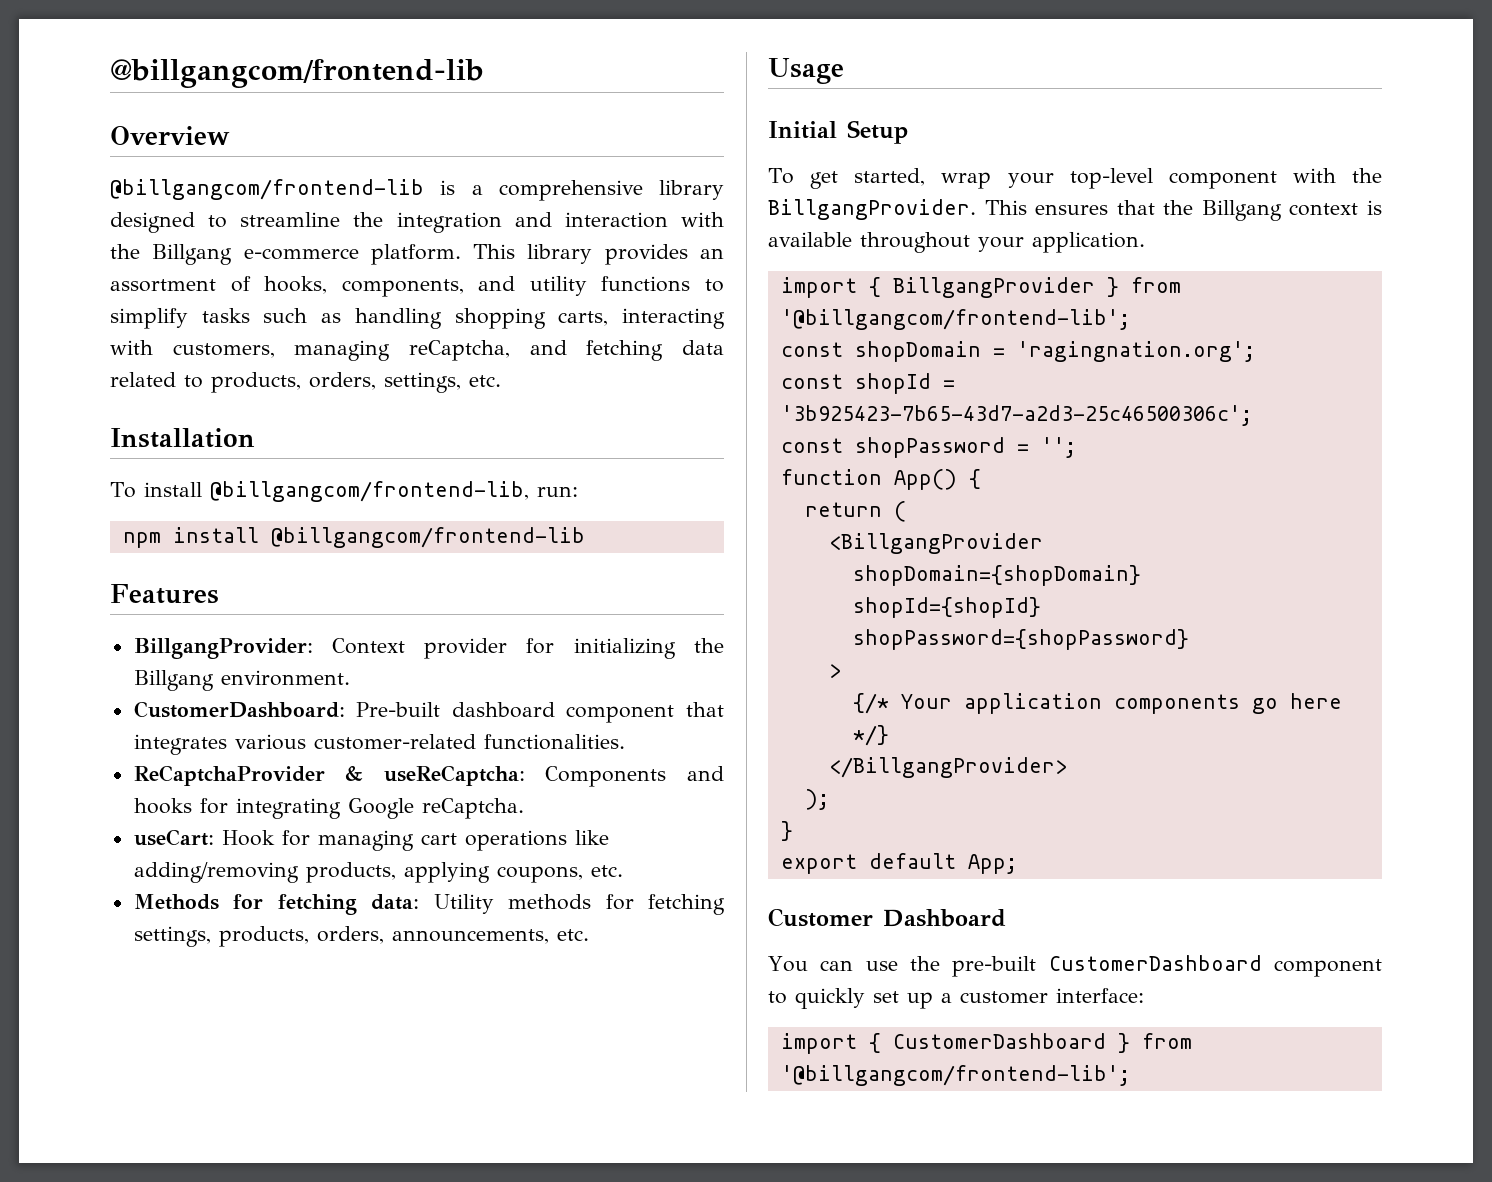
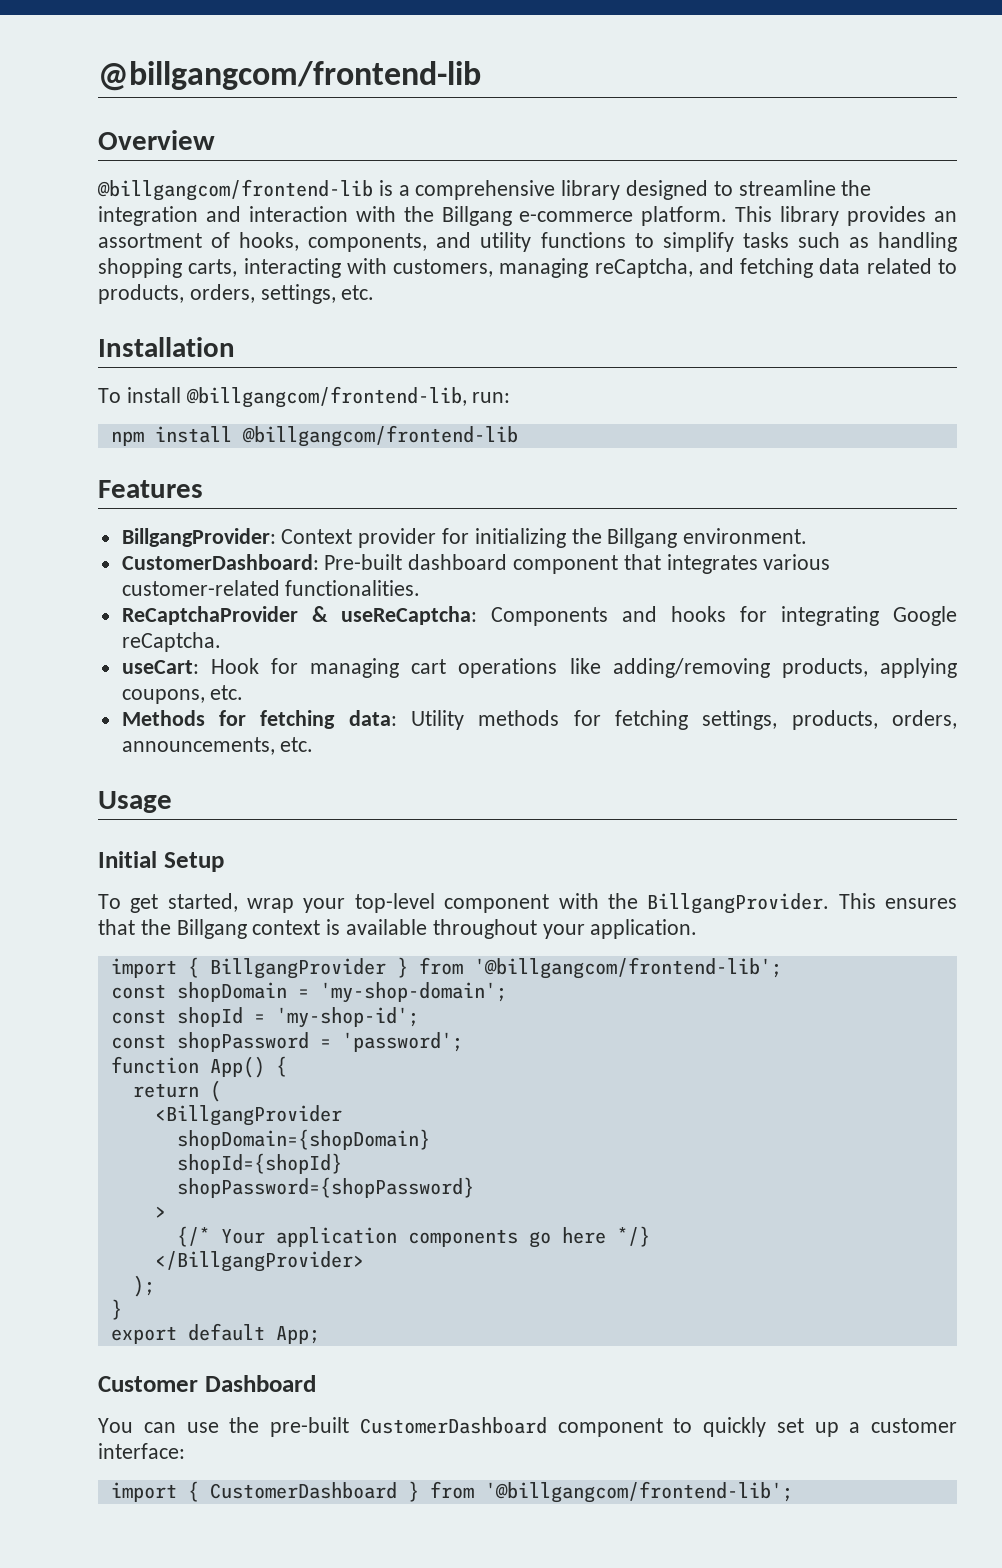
- const shopDomain = 'ragingnation.org';
+ const shopDomain = 'my-shop-domain';
- const shopId = '3b925423-7b65-43d7-a2d3-25c46500306c';
+ const shopId = 'my-shop-id';
- const shopPassword = '';
+ const shopPassword = 'password';

